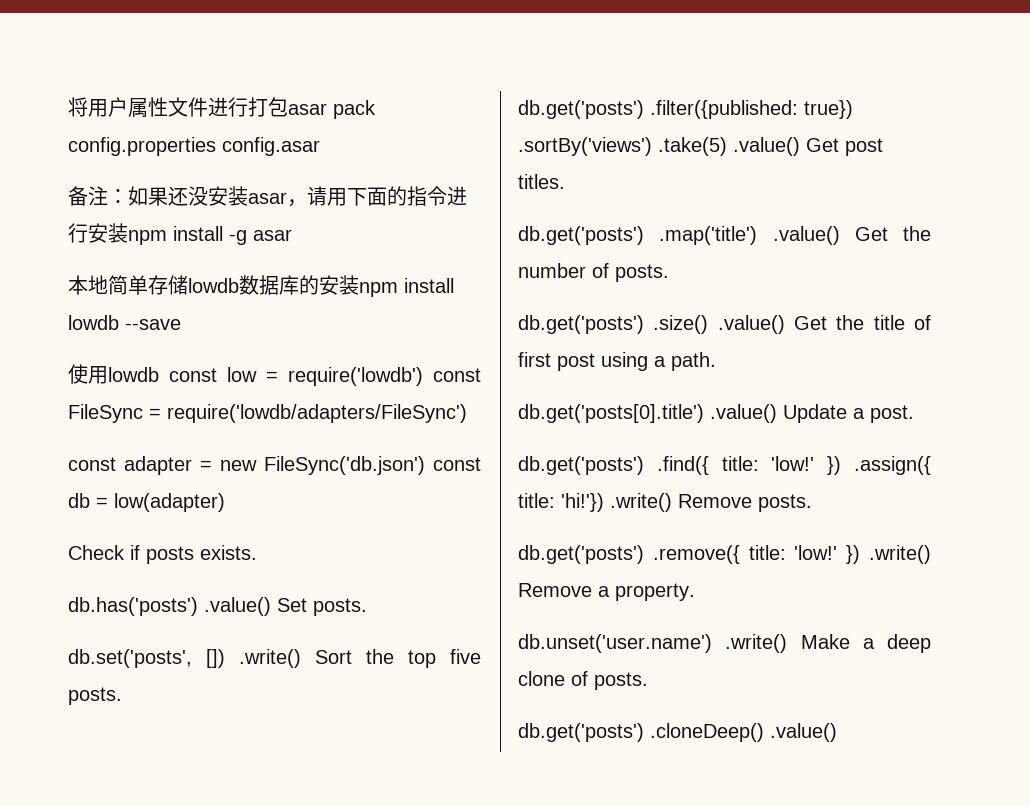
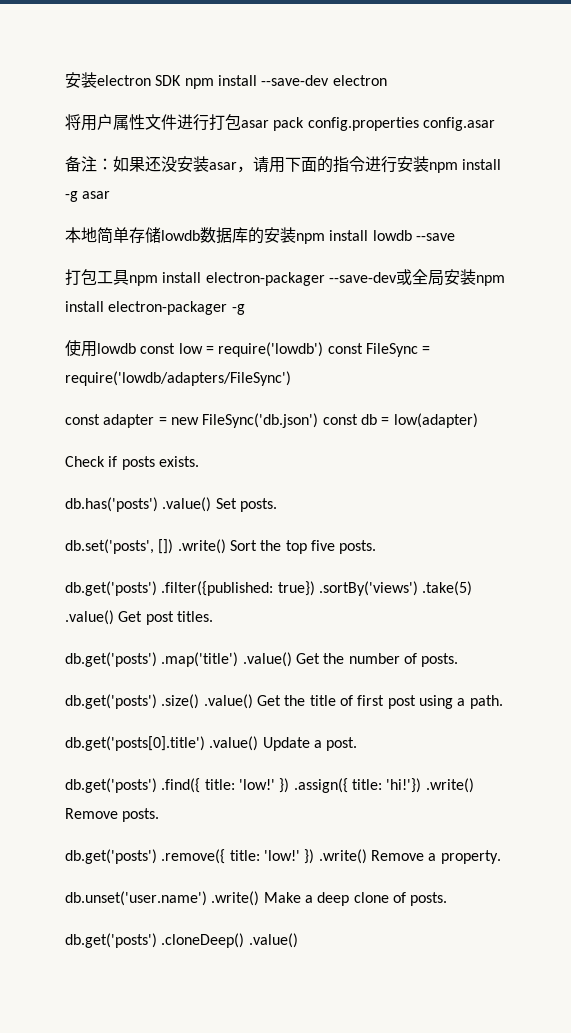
+ 安装electron SDK npm install --save-dev electron
+ 打包工具npm install electron-packager --save-dev或全局安装npm install electron-packager -g

